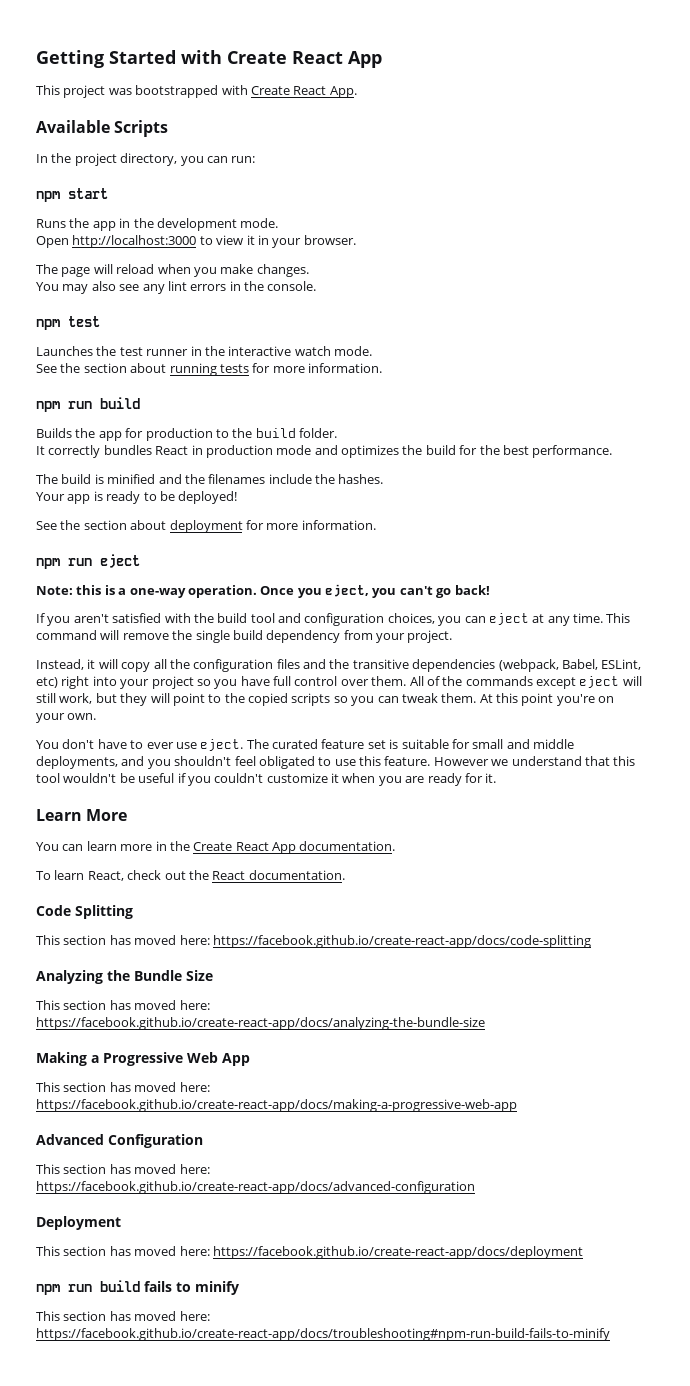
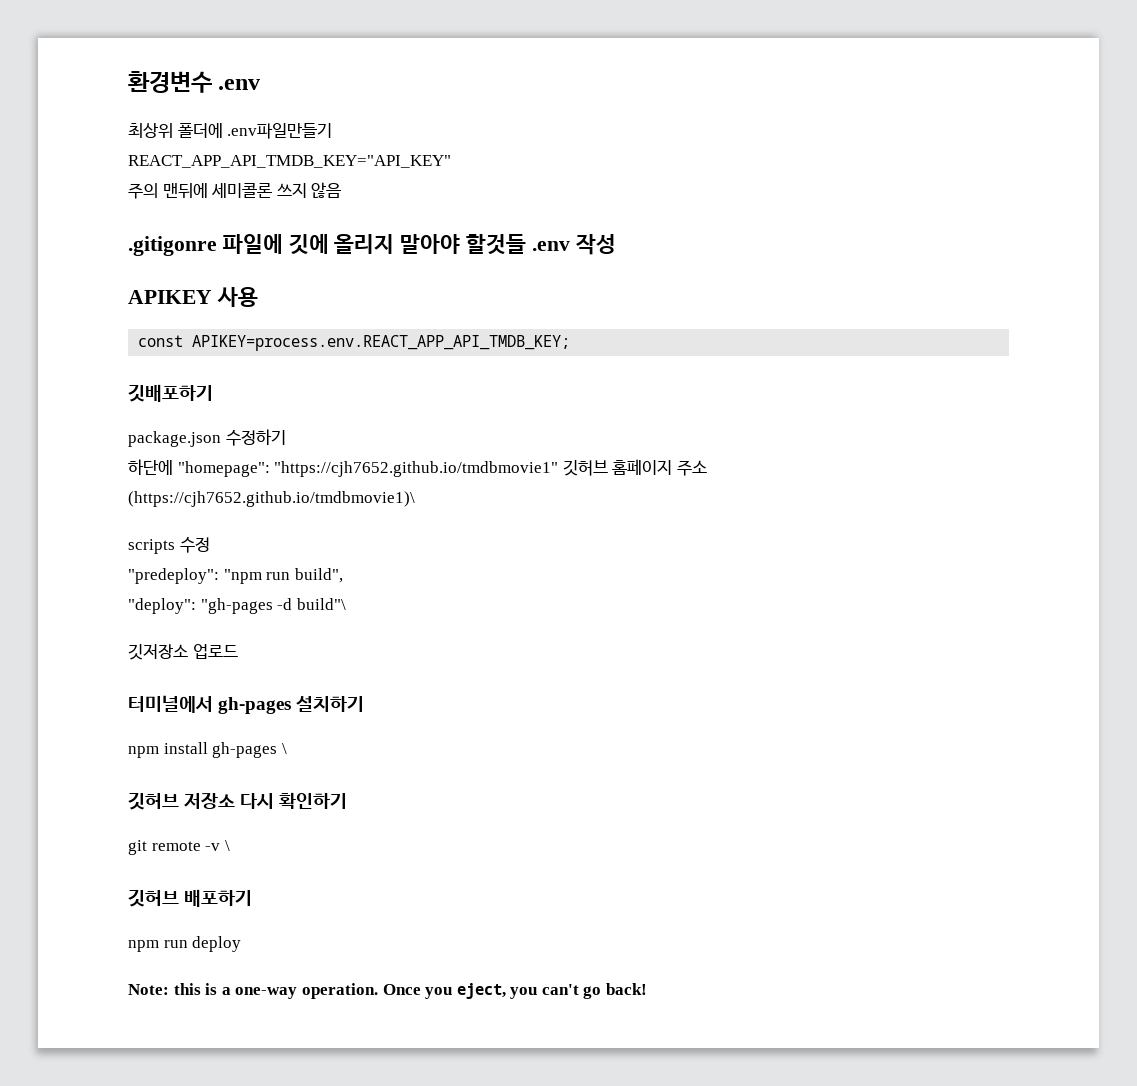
- Getting Started with Create React App
- This project was bootstrapped with Create React App.
- Available Scripts
- In the project directory, you can run:
- npm start
- Runs the app in the development mode.
- Open http://localhost:3000 to view it in your browser.
- The page will reload when you make changes.
- You may also see any lint errors in the console.
- npm test
- Launches the test runner in the interactive watch mode.
- See the section about running tests for more information.
- npm run build
- Builds the app for production to the build folder.
- It correctly bundles React in production mode and optimizes the build for the best performance.
- The build is minified and the filenames include the hashes.
- Your app is ready to be deployed!
- See the section about deployment for more information.
- npm run eject
+ 환경변수 .env
+ 최상위 폴더에 .env파일만들기
+ REACT_APP_API_TMDB_KEY="API_KEY"
+ 주의 맨뒤에 세미콜론 쓰지 않음
+ .gitigonre 파일에 깃에 올리지 말아야 할것들 .env 작성
+ APIKEY 사용
+ const APIKEY=process.env.REACT_APP_API_TMDB_KEY;
+ 깃배포하기
+ package.json 수정하기
+ 하단에 "homepage": "https://cjh7652.github.io/tmdbmovie1" 깃허브 홈페이지 주소
+ (https://cjh7652.github.io/tmdbmovie1)\
+ scripts 수정
+ "predeploy": "npm run build",
+ "deploy": "gh-pages -d build"\
+ 깃저장소 업로드
+ 터미널에서 gh-pages 설치하기
+ npm install gh-pages \
+ 깃허브 저장소 다시 확인하기
+ git remote -v \
+ 깃허브 배포하기
+ npm run deploy
- If you aren't satisfied with the build tool and configuration choices, you can eject at any time. This command will remove the single build dependency from your project.
- Instead, it will copy all the configuration files and the transitive dependencies (webpack, Babel, ESLint, etc) right into your project so you have full control over them. All of the commands except eject will still work, but they will point to the copied scripts so you can tweak them. At this point you're on your own.
- You don't have to ever use eject. The curated feature set is suitable for small and middle deployments, and you shouldn't feel obligated to use this feature. However we understand that this tool wouldn't be useful if you couldn't customize it when you are ready for it.
- Learn More
- You can learn more in the Create React App documentation.
- To learn React, check out the React documentation.
- Code Splitting
- This section has moved here: https://facebook.github.io/create-react-app/docs/code-splitting
- Analyzing the Bundle Size
- This section has moved here: https://facebook.github.io/create-react-app/docs/analyzing-the-bundle-size
- Making a Progressive Web App
- This section has moved here: https://facebook.github.io/create-react-app/docs/making-a-progressive-web-app
- Advanced Configuration
- This section has moved here: https://facebook.github.io/create-react-app/docs/advanced-configuration
- Deployment
- This section has moved here: https://facebook.github.io/create-react-app/docs/deployment
- npm run build fails to minify
- This section has moved here: https://facebook.github.io/create-react-app/docs/troubleshooting#npm-run-build-fails-to-minify

